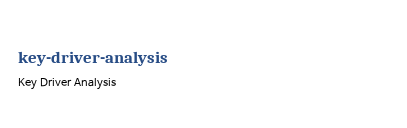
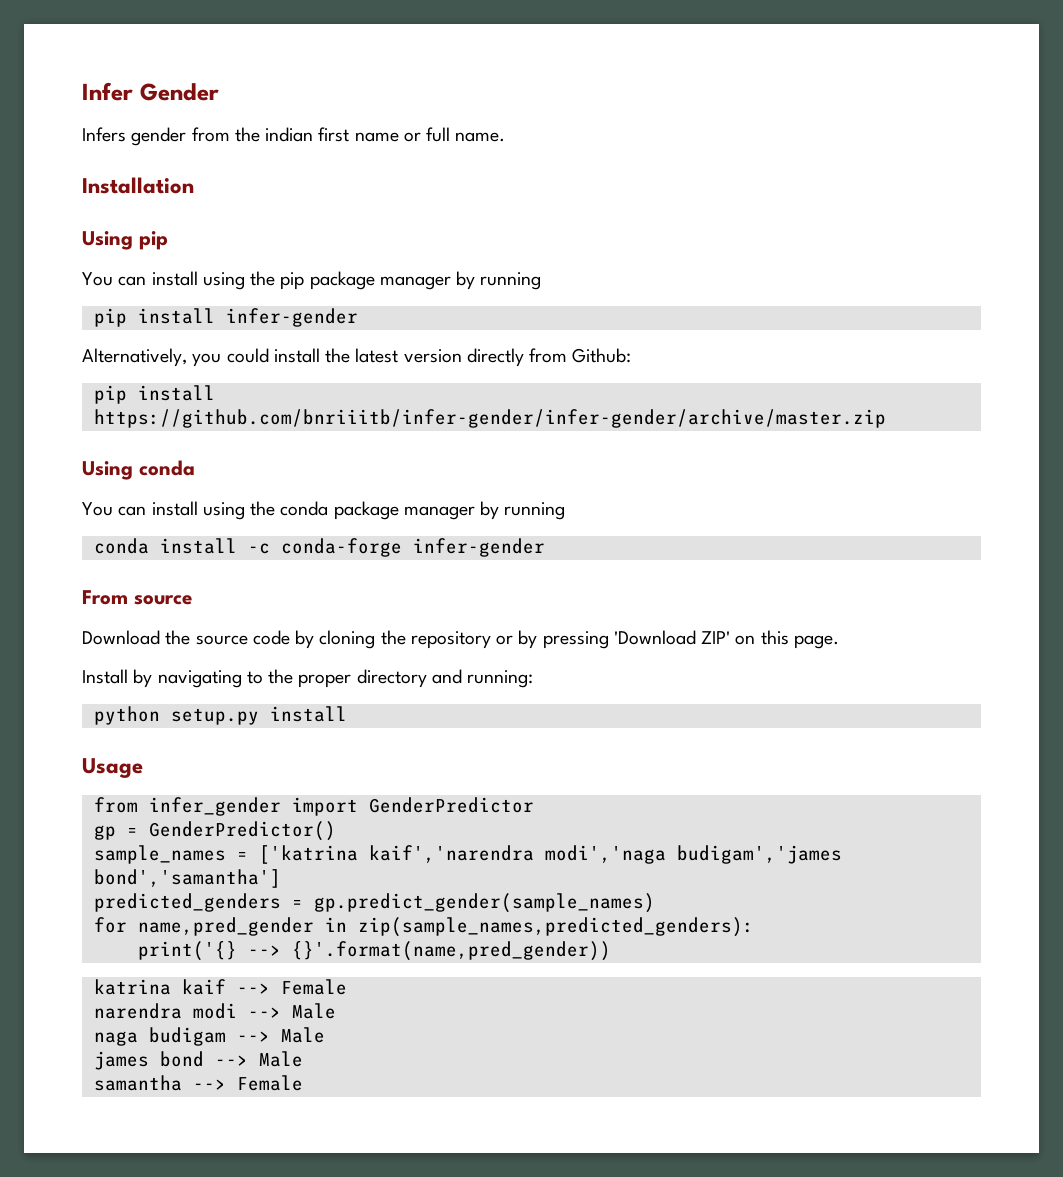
- key-driver-analysis
- Key Driver Analysis
+ Infer Gender
+ Infers gender from the indian first name or full name.
+ Installation
+ Using pip
+ You can install using the pip package manager by running
+ pip install infer-gender
+ Alternatively, you could install the latest version directly from Github:
+ pip install https://github.com/bnriiitb/infer-gender/infer-gender/archive/master.zip
+ Using conda
+ You can install using the conda package manager by running
+ conda install -c conda-forge infer-gender
+ From source
+ Download the source code by cloning the repository or by pressing 'Download ZIP' on this page.
+ Install by navigating to the proper directory and running:
+ python setup.py install
+ Usage
+ from infer_gender import GenderPredictor
+ gp = GenderPredictor()
+ sample_names = ['katrina kaif','narendra modi','naga budigam','james bond','samantha']
+ predicted_genders = gp.predict_gender(sample_names)
+ for name,pred_gender in zip(sample_names,predicted_genders):
+ print('{} --> {}'.format(name,pred_gender))
+ katrina kaif --> Female
+ narendra modi --> Male
+ naga budigam --> Male
+ james bond --> Male
+ samantha --> Female

